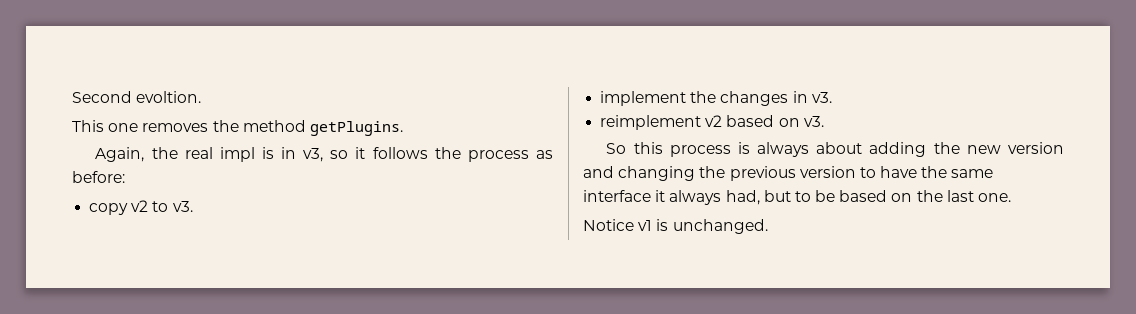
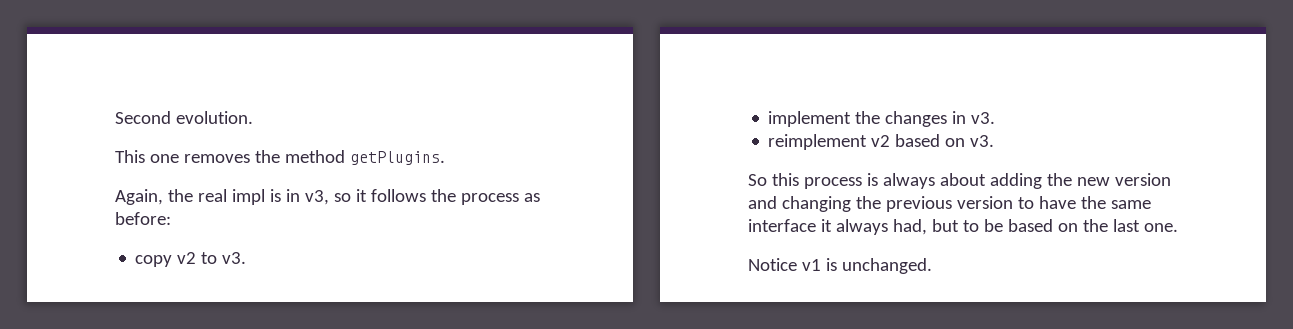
- Second evoltion.
+ Second evolution.

